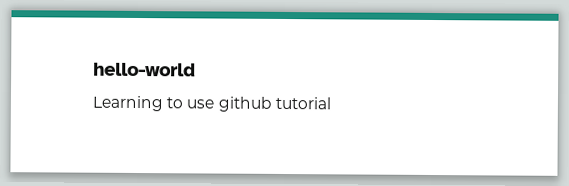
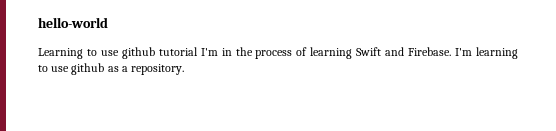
- Learning to use github tutorial
+ Learning to use github tutorial I'm in the process of learning Swift and Firebase. I'm learning to use github as a repository.

